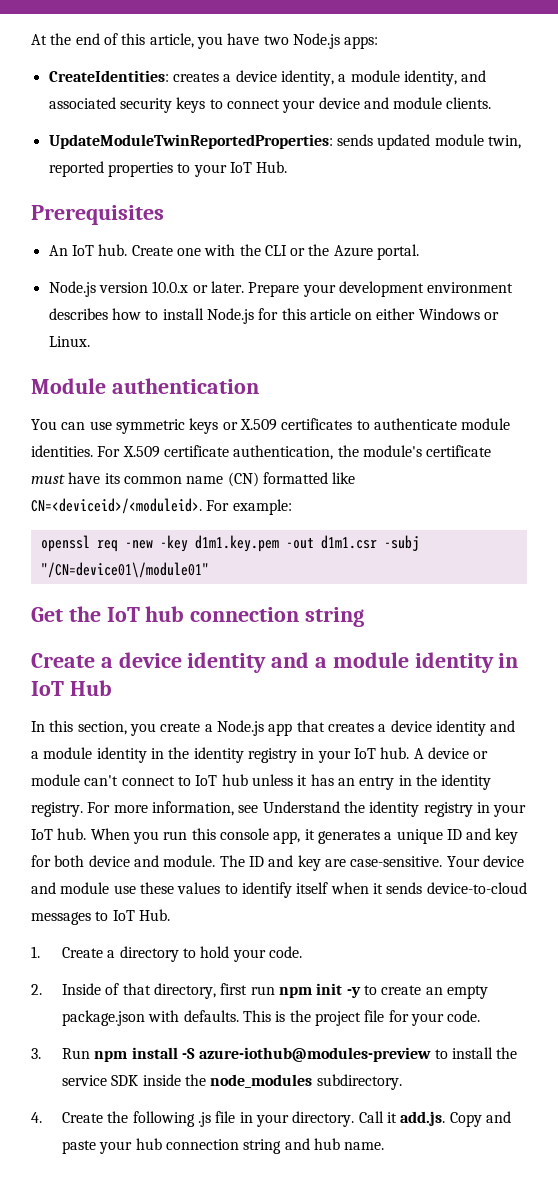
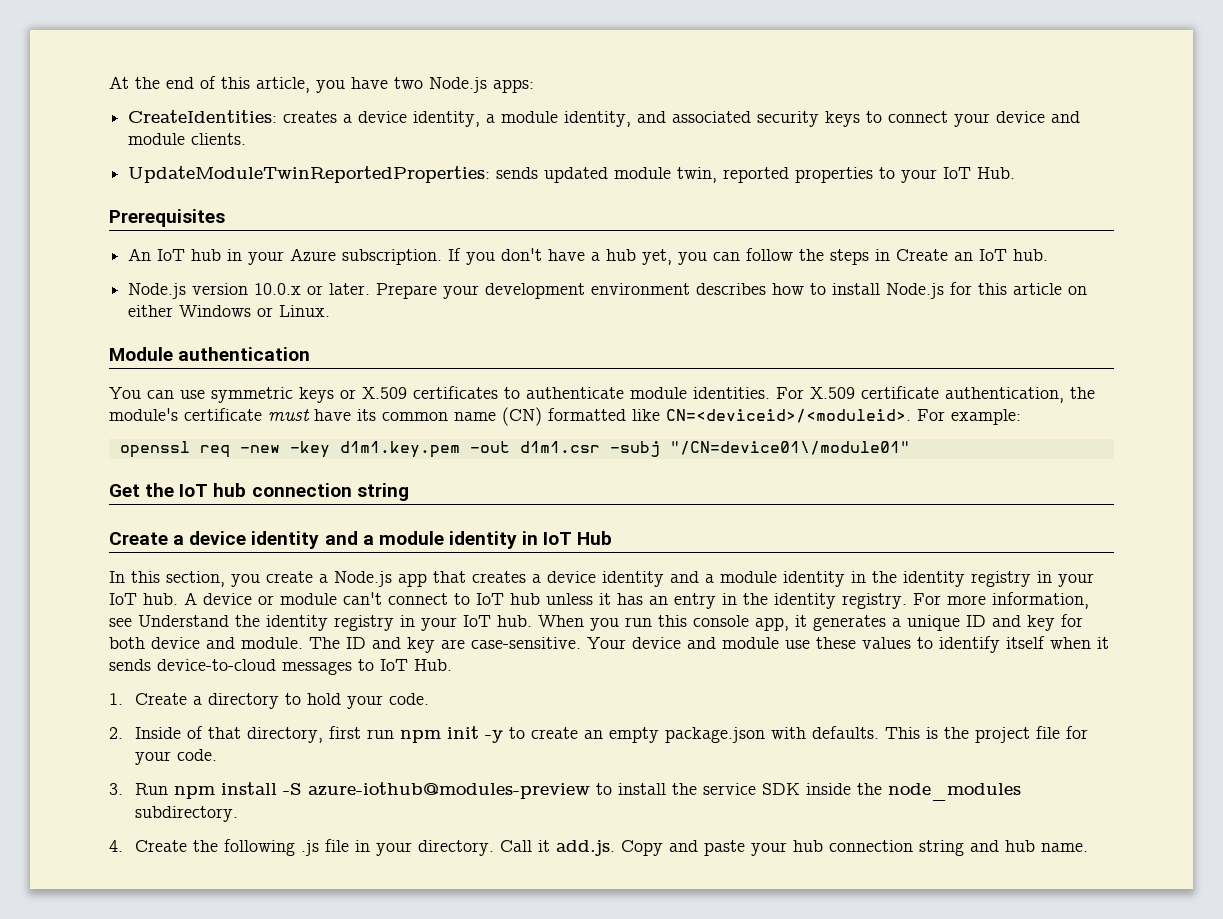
- An IoT hub. Create one with the CLI or the Azure portal.
+ An IoT hub in your Azure subscription. If you don't have a hub yet, you can follow the steps in Create an IoT hub.

